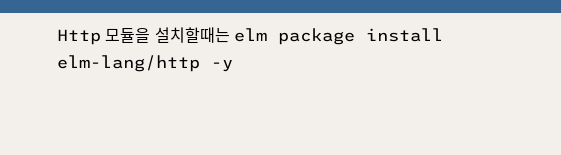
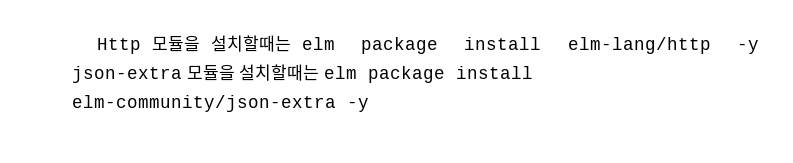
- Http 모듈을 설치할때는 elm package install elm-lang/http -y
+ Http 모듈을 설치할때는 elm package install elm-lang/http -y json-extra 모듈을 설치할때는 elm package install elm-community/json-extra -y

